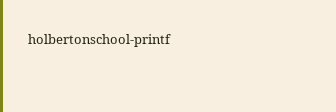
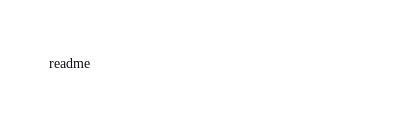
- holbertonschool-printf
+ readme

